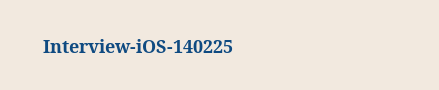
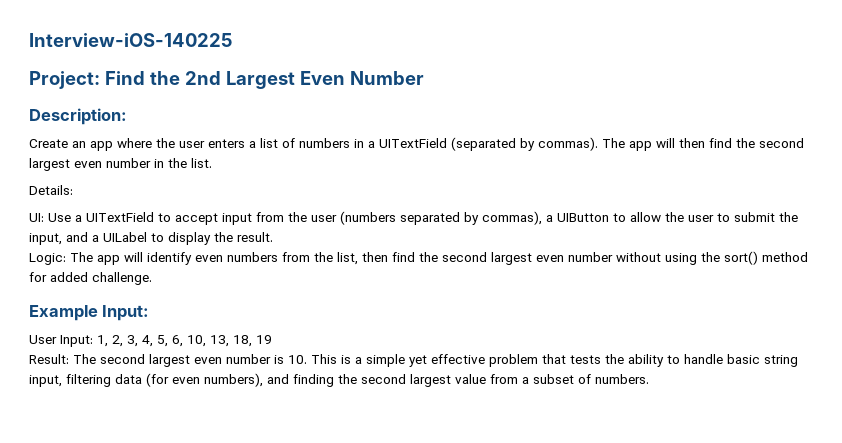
+ Project: Find the 2nd Largest Even Number
+ Description:
+ Create an app where the user enters a list of numbers in a UITextField (separated by commas). The app will then find the second largest even number in the list.
+ Details:
+ UI: Use a UITextField to accept input from the user (numbers separated by commas), a UIButton to allow the user to submit the input, and a UILabel to display the result.
+ Logic: The app will identify even numbers from the list, then find the second largest even number without using the sort() method for added challenge.
+ Example Input:
+ User Input: 1, 2, 3, 4, 5, 6, 10, 13, 18, 19
+ Result: The second largest even number is 10. This is a simple yet effective problem that tests the ability to handle basic string input, filtering data (for even numbers), and finding the second largest value from a subset of numbers.

